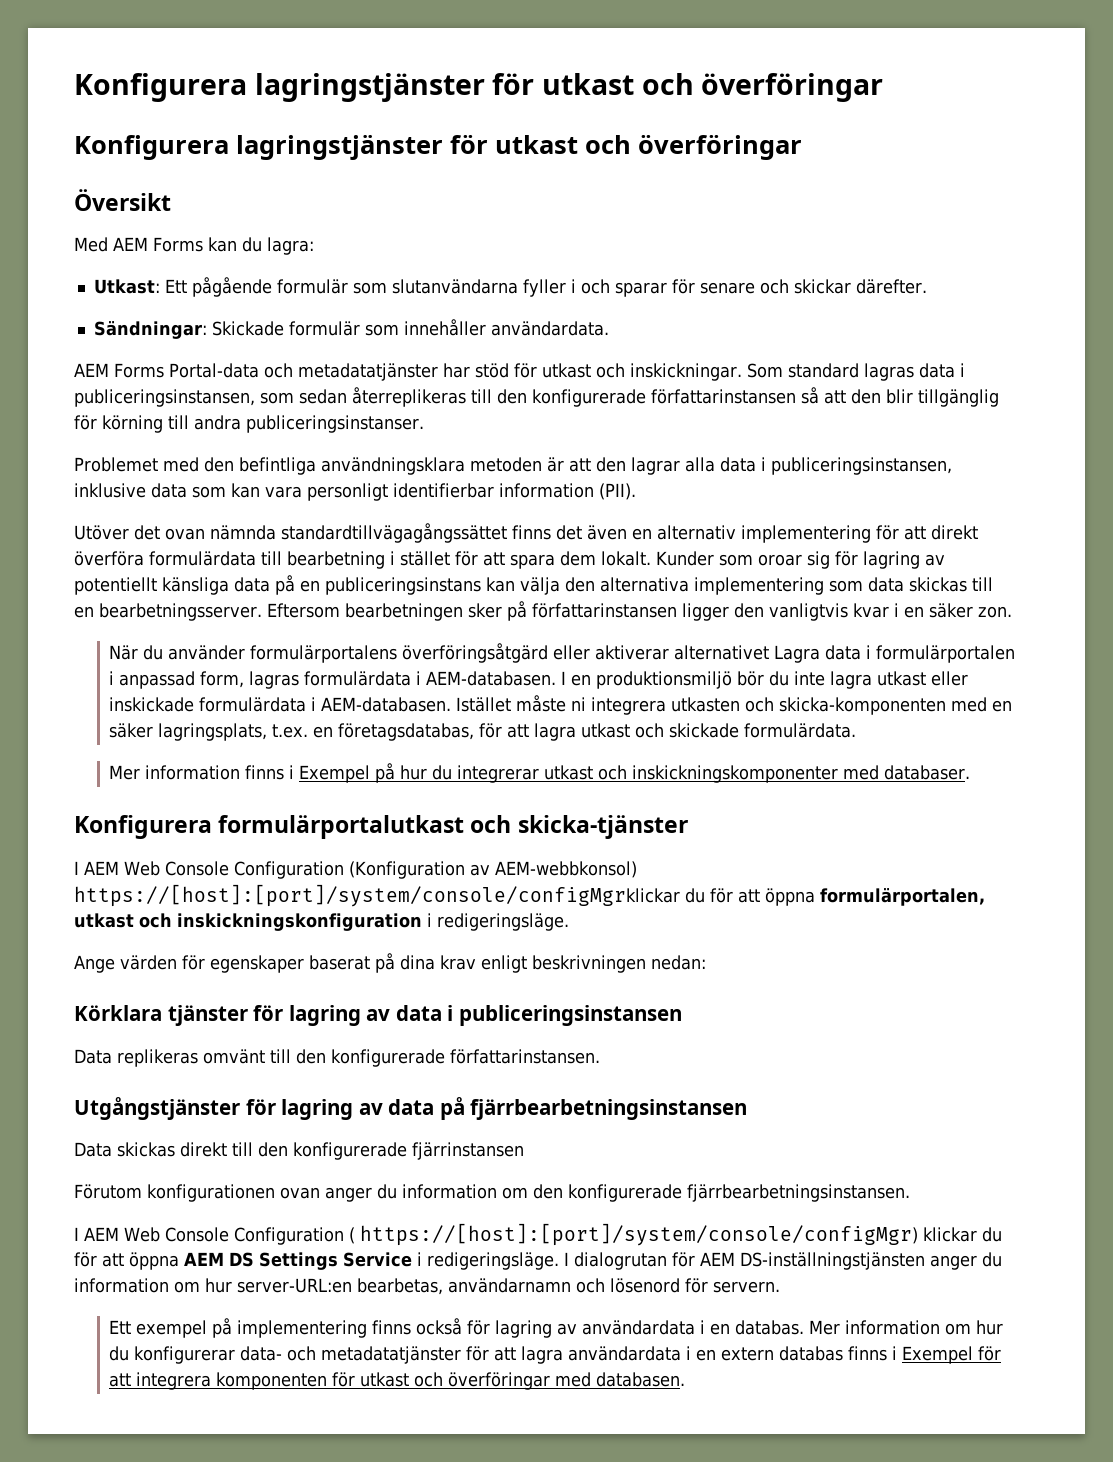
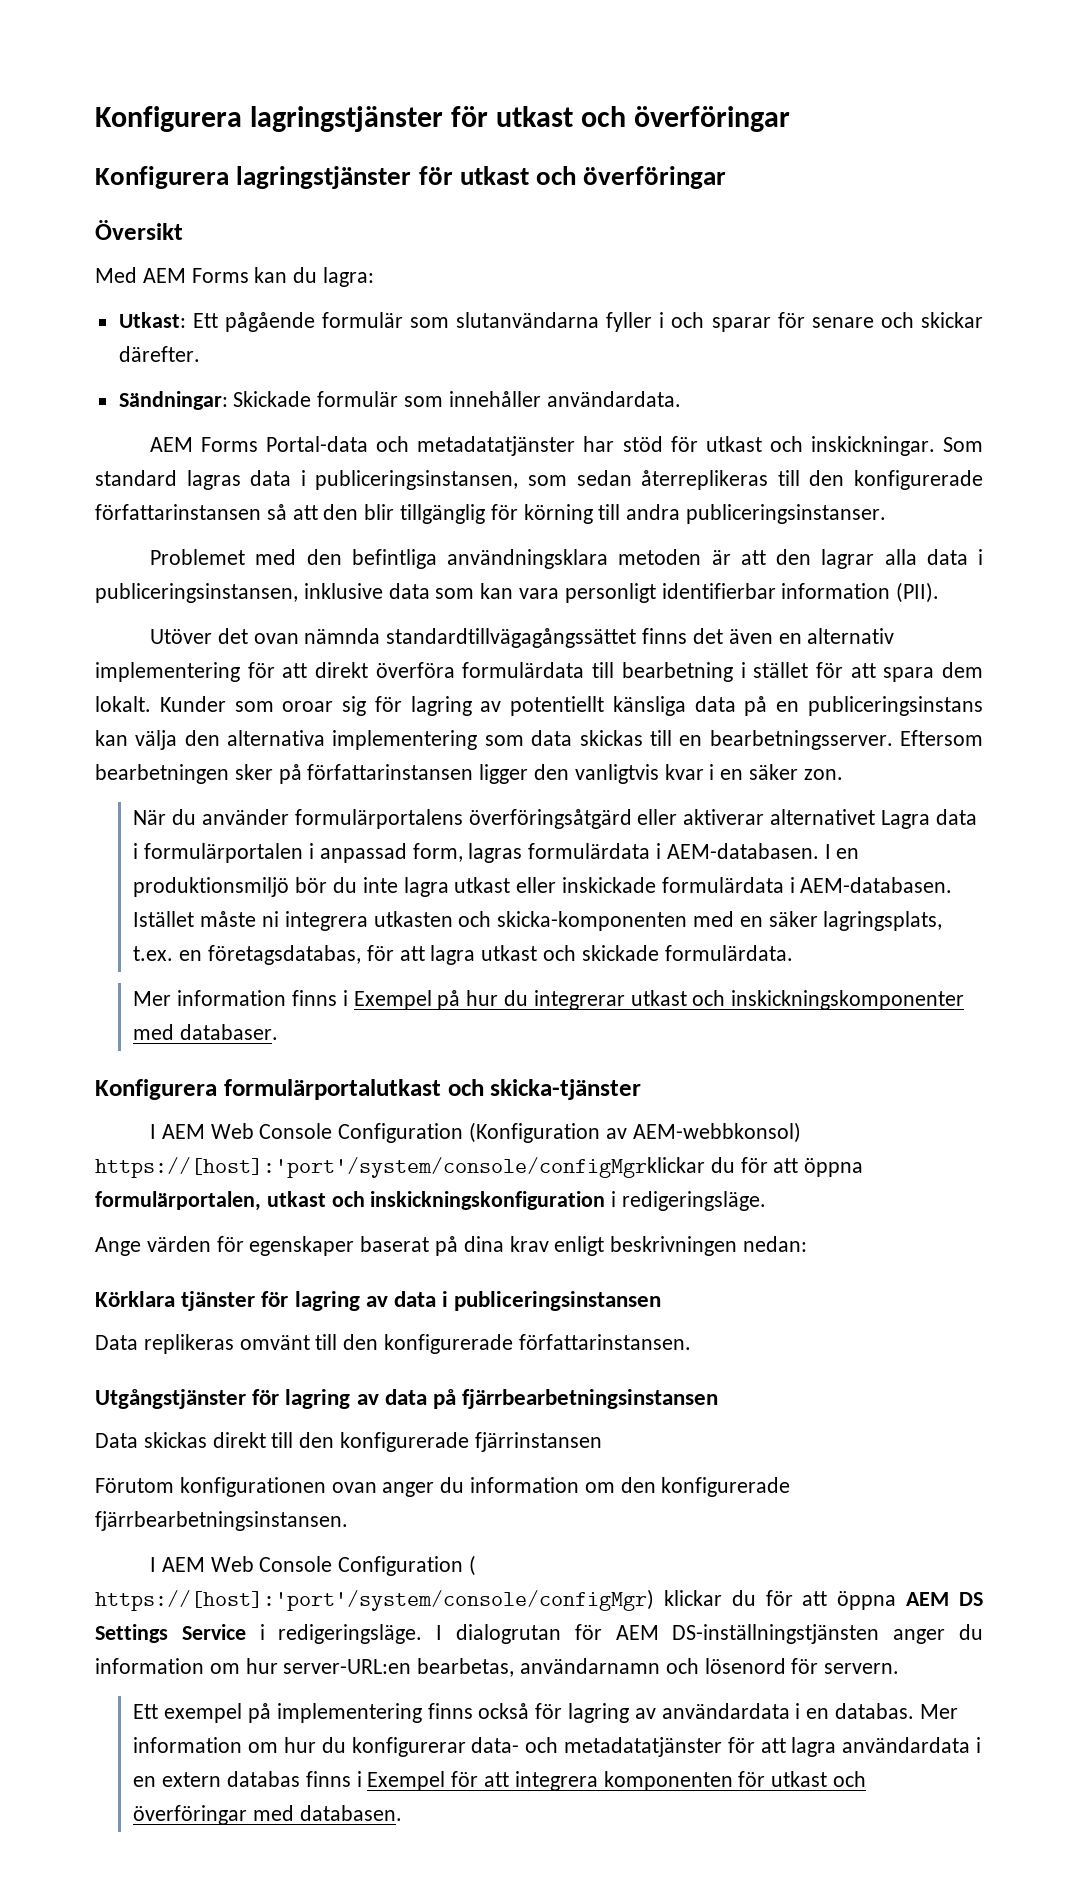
- I AEM Web Console Configuration (Konfiguration av AEM-webbkonsol) https://[host]:[port]/system/console/configMgrklickar du för att öppna formulärportalen, utkast och inskickningskonfiguration i redigeringsläge.
+ I AEM Web Console Configuration (Konfiguration av AEM-webbkonsol) https://[host]:'port'/system/console/configMgrklickar du för att öppna formulärportalen, utkast och inskickningskonfiguration i redigeringsläge.
- I AEM Web Console Configuration ( https://[host]:[port]/system/console/configMgr) klickar du för att öppna AEM DS Settings Service i redigeringsläge.
+ I AEM Web Console Configuration ( https://[host]:'port'/system/console/configMgr) klickar du för att öppna AEM DS Settings Service i redigeringsläge.

